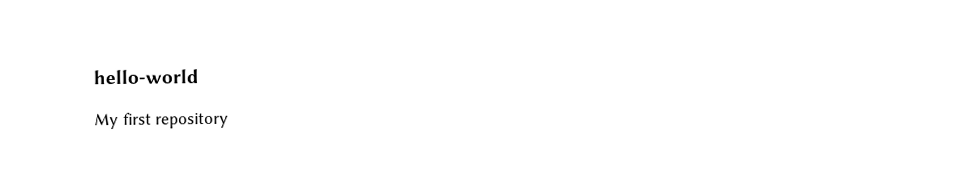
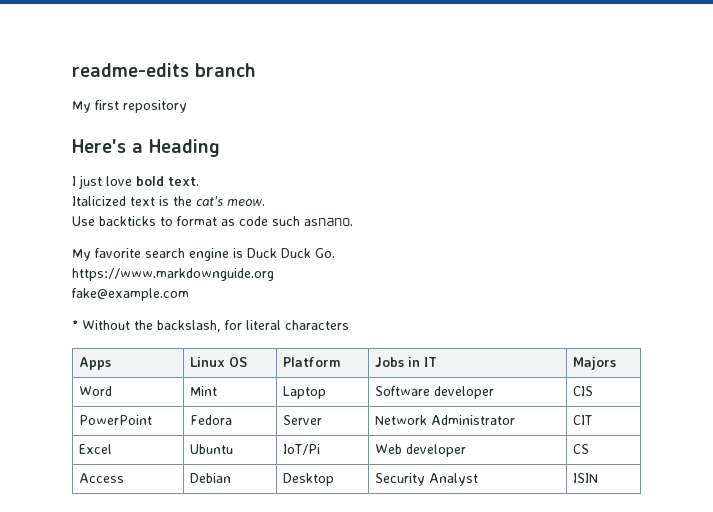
- hello-world
+ readme-edits branch
+ Here's a Heading
+ I just love bold text.
+ Italicized text is the cat's meow.
+ Use backticks to format as code such asnano.
+ My favorite search engine is Duck Duck Go.
+ https://www.markdownguide.org
+ fake@example.com
+ * Without the backslash, for literal characters
+ Apps | Linux OS | Platform | Jobs in IT | Majors
+ Word | Mint | Laptop | Software developer | CIS
+ PowerPoint | Fedora | Server | Network Administrator | CIT
+ Excel | Ubuntu | IoT/Pi | Web developer | CS
+ Access | Debian | Desktop | Security Analyst | ISIN

